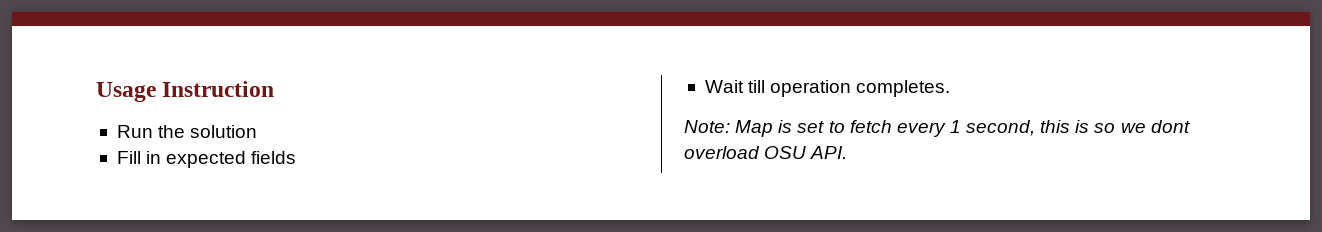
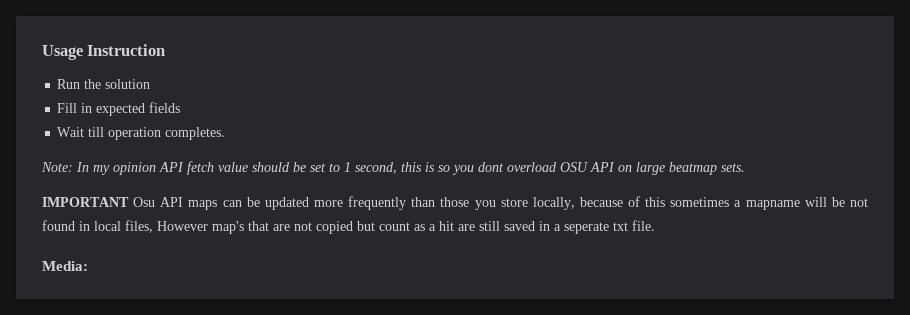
- Note: Map is set to fetch every 1 second, this is so we dont overload OSU API.
+ Note: In my opinion API fetch value should be set to 1 second, this is so you dont overload OSU API on large beatmap sets.
+ IMPORTANT Osu API maps can be updated more frequently than those you store locally, because of this sometimes a mapname will be not found in local files, However map's that are not copied but count as a hit are still saved in a seperate txt file.
+ Media:

